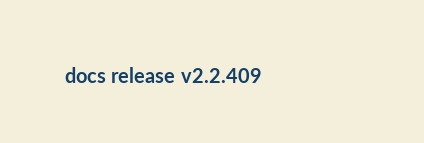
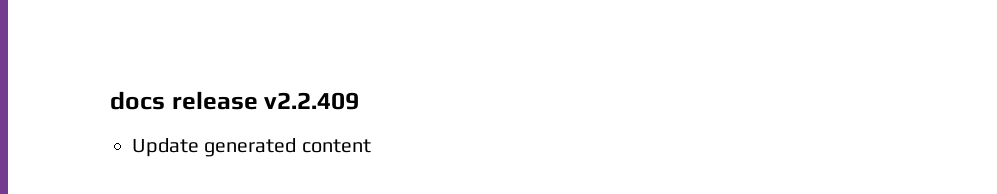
+ Update generated content

